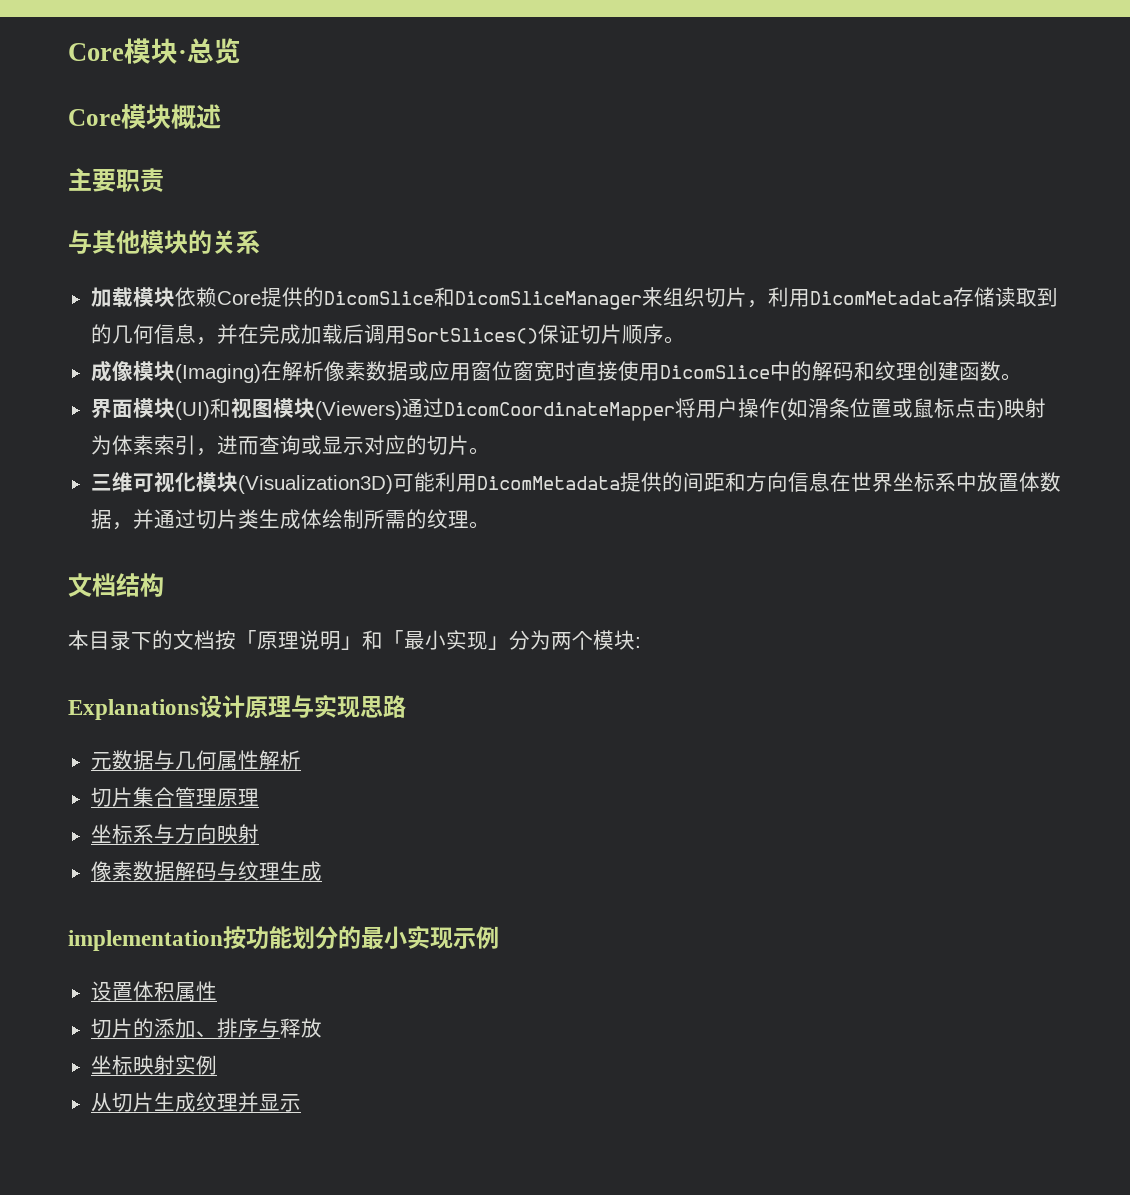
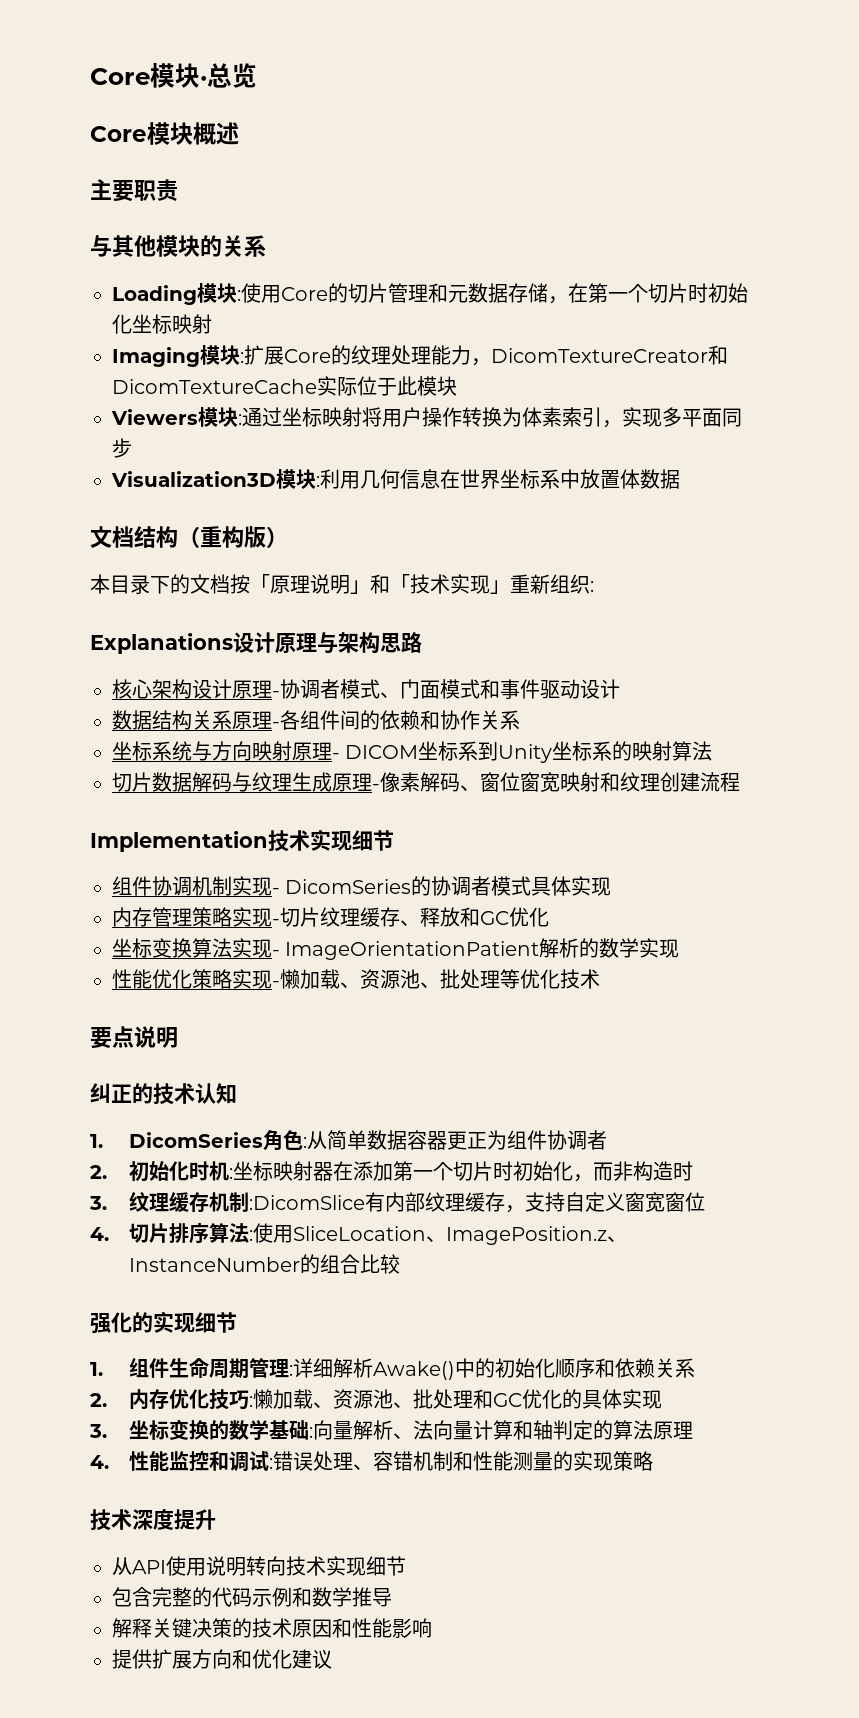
- 加载模块依赖Core提供的DicomSlice和DicomSliceManager来组织切片，利用DicomMetadata存储读取到的几何信息，并在完成加载后调用SortSlices()保证切片顺序。
- 成像模块(Imaging)在解析像素数据或应用窗位窗宽时直接使用DicomSlice中的解码和纹理创建函数。
- 界面模块(UI)和视图模块(Viewers)通过DicomCoordinateMapper将用户操作(如滑条位置或鼠标点击)映射为体素索引，进而查询或显示对应的切片。
- 三维可视化模块(Visualization3D)可能利用DicomMetadata提供的间距和方向信息在世界坐标系中放置体数据，并通过切片类生成体绘制所需的纹理。
+ Loading模块:使用Core的切片管理和元数据存储，在第一个切片时初始化坐标映射
+ Imaging模块:扩展Core的纹理处理能力，DicomTextureCreator和DicomTextureCache实际位于此模块
+ Viewers模块:通过坐标映射将用户操作转换为体素索引，实现多平面同步
+ Visualization3D模块:利用几何信息在世界坐标系中放置体数据
- 文档结构
+ 文档结构（重构版）
- 本目录下的文档按「原理说明」和「最小实现」分为两个模块:
+ 本目录下的文档按「原理说明」和「技术实现」重新组织:
- Explanations设计原理与实现思路
+ Explanations设计原理与架构思路
- 元数据与几何属性解析
- 切片集合管理原理
- 坐标系与方向映射
- 像素数据解码与纹理生成
- implementation按功能划分的最小实现示例
- 设置体积属性
- 切片的添加、排序与释放
- 坐标映射实例
- 从切片生成纹理并显示
+ 核心架构设计原理-协调者模式、门面模式和事件驱动设计
+ 数据结构关系原理-各组件间的依赖和协作关系
+ 坐标系统与方向映射原理- DICOM坐标系到Unity坐标系的映射算法
+ 切片数据解码与纹理生成原理-像素解码、窗位窗宽映射和纹理创建流程
+ Implementation技术实现细节
+ 组件协调机制实现- DicomSeries的协调者模式具体实现
+ 内存管理策略实现-切片纹理缓存、释放和GC优化
+ 坐标变换算法实现- ImageOrientationPatient解析的数学实现
+ 性能优化策略实现-懒加载、资源池、批处理等优化技术
+ 要点说明
+ 纠正的技术认知
+ 1. DicomSeries角色:从简单数据容器更正为组件协调者
+ 2.初始化时机:坐标映射器在添加第一个切片时初始化，而非构造时
+ 3.纹理缓存机制:DicomSlice有内部纹理缓存，支持自定义窗宽窗位
+ 4.切片排序算法:使用SliceLocation、ImagePosition.z、InstanceNumber的组合比较
+ 强化的实现细节
+ 1.组件生命周期管理:详细解析Awake()中的初始化顺序和依赖关系
+ 2.内存优化技巧:懒加载、资源池、批处理和GC优化的具体实现
+ 3.坐标变换的数学基础:向量解析、法向量计算和轴判定的算法原理
+ 4.性能监控和调试:错误处理、容错机制和性能测量的实现策略
+ 技术深度提升
+ 从API使用说明转向技术实现细节
+ 包含完整的代码示例和数学推导
+ 解释关键决策的技术原因和性能影响
+ 提供扩展方向和优化建议

